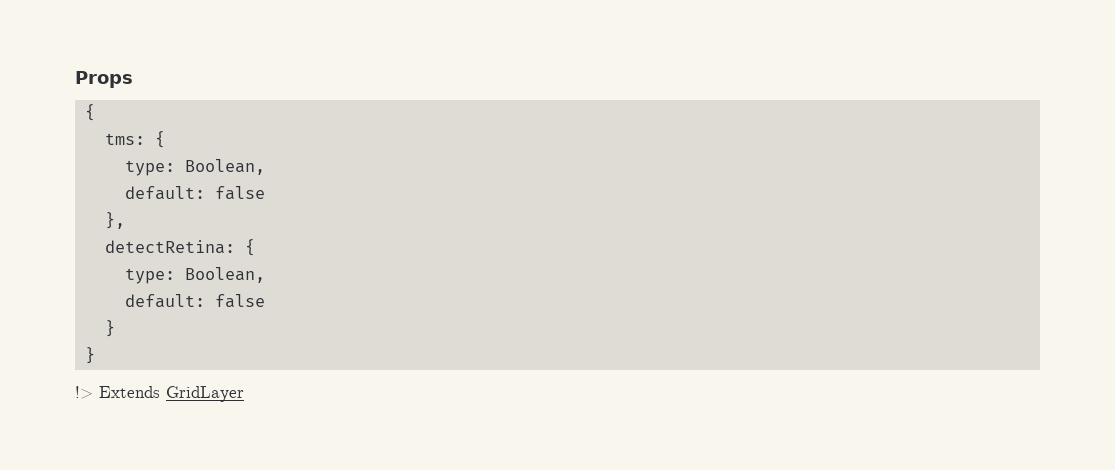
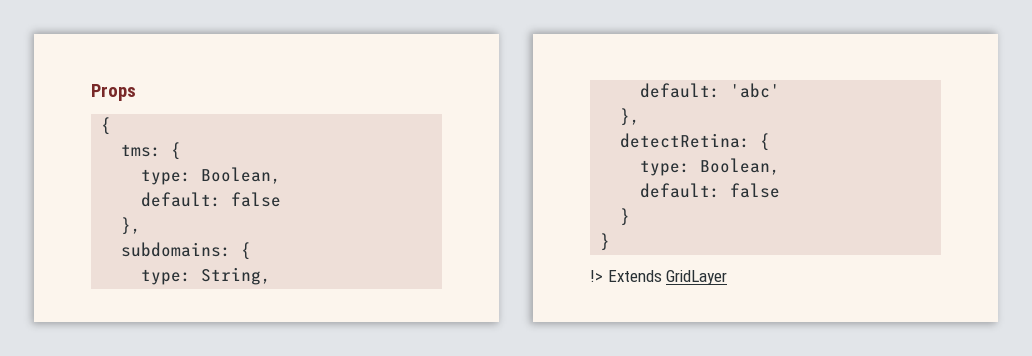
+ subdomains: {
+ type: String,
+ default: 'abc'
+ },

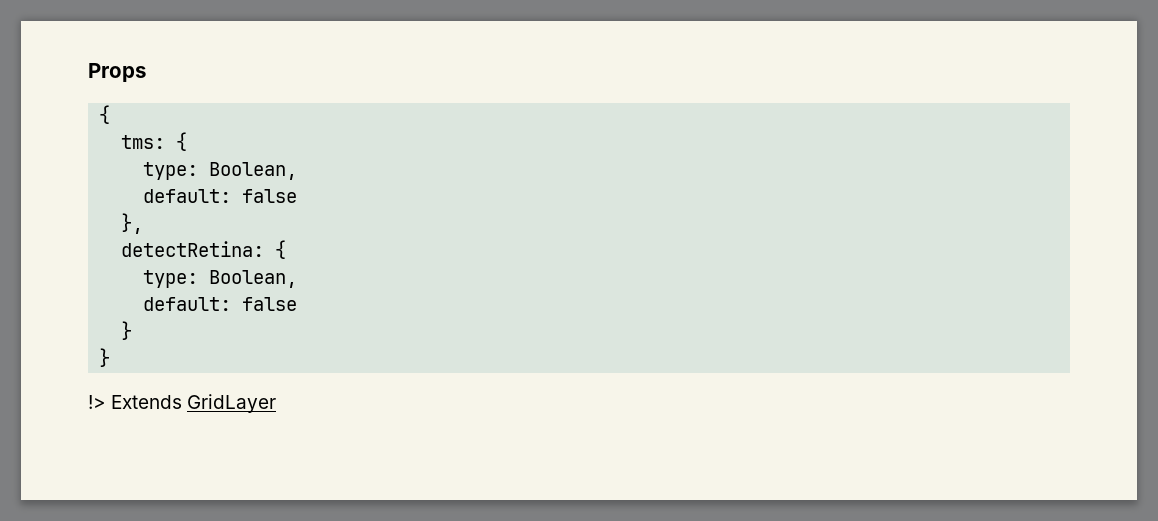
- subdomains: {
- type: String,
- default: 'abc'
- },

